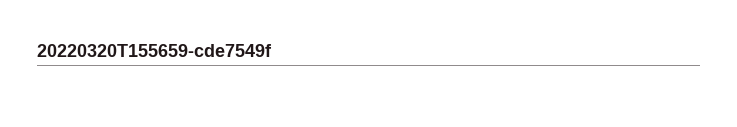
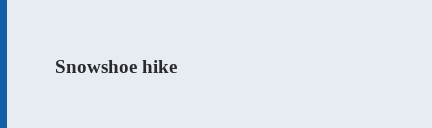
- 20220320T155659-cde7549f
+ Snowshoe hike

